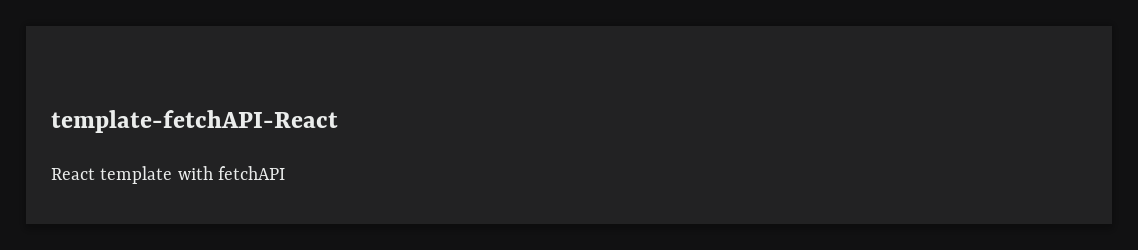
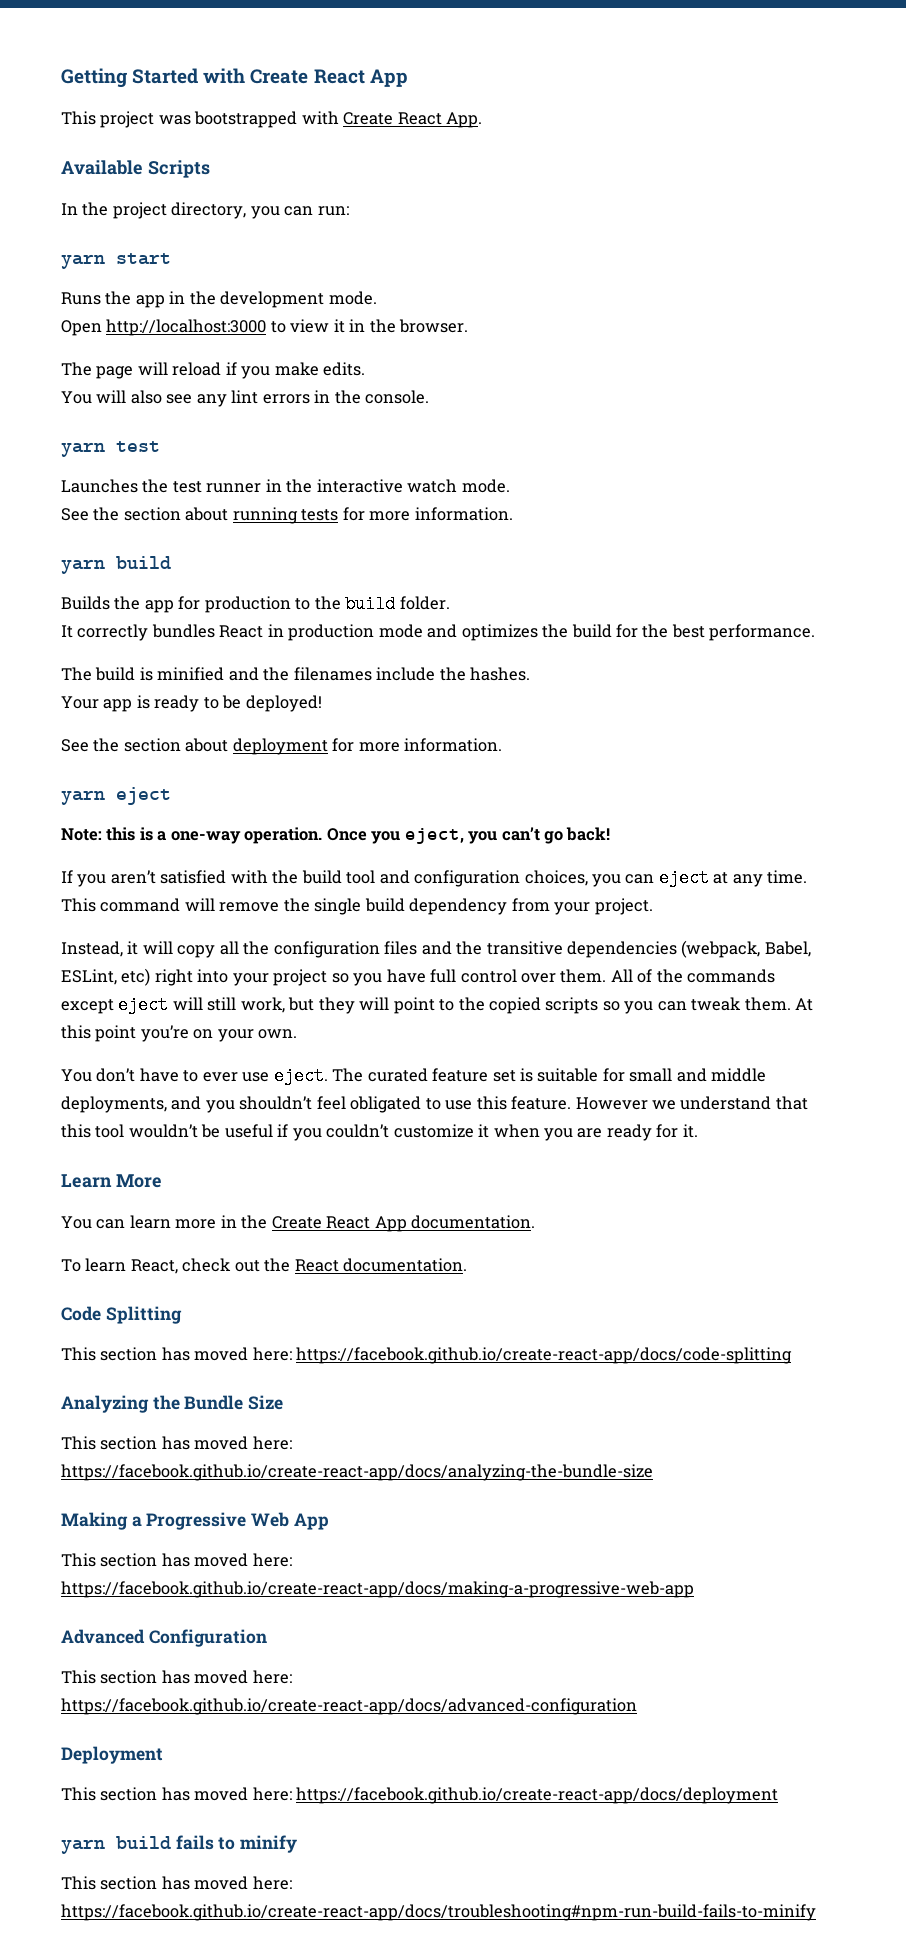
- template-fetchAPI-React
- React template with fetchAPI
+ Getting Started with Create React App
+ This project was bootstrapped with Create React App.
+ Available Scripts
+ In the project directory, you can run:
+ yarn start
+ Runs the app in the development mode.
+ Open http://localhost:3000 to view it in the browser.
+ The page will reload if you make edits.
+ You will also see any lint errors in the console.
+ yarn test
+ Launches the test runner in the interactive watch mode.
+ See the section about running tests for more information.
+ yarn build
+ Builds the app for production to the build folder.
+ It correctly bundles React in production mode and optimizes the build for the best performance.
+ The build is minified and the filenames include the hashes.
+ Your app is ready to be deployed!
+ See the section about deployment for more information.
+ yarn eject
+ Note: this is a one-way operation. Once you eject, you can’t go back!
+ If you aren’t satisfied with the build tool and configuration choices, you can eject at any time. This command will remove the single build dependency from your project.
+ Instead, it will copy all the configuration files and the transitive dependencies (webpack, Babel, ESLint, etc) right into your project so you have full control over them. All of the commands except eject will still work, but they will point to the copied scripts so you can tweak them. At this point you’re on your own.
+ You don’t have to ever use eject. The curated feature set is suitable for small and middle deployments, and you shouldn’t feel obligated to use this feature. However we understand that this tool wouldn’t be useful if you couldn’t customize it when you are ready for it.
+ Learn More
+ You can learn more in the Create React App documentation.
+ To learn React, check out the React documentation.
+ Code Splitting
+ This section has moved here: https://facebook.github.io/create-react-app/docs/code-splitting
+ Analyzing the Bundle Size
+ This section has moved here: https://facebook.github.io/create-react-app/docs/analyzing-the-bundle-size
+ Making a Progressive Web App
+ This section has moved here: https://facebook.github.io/create-react-app/docs/making-a-progressive-web-app
+ Advanced Configuration
+ This section has moved here: https://facebook.github.io/create-react-app/docs/advanced-configuration
+ Deployment
+ This section has moved here: https://facebook.github.io/create-react-app/docs/deployment
+ yarn build fails to minify
+ This section has moved here: https://facebook.github.io/create-react-app/docs/troubleshooting#npm-run-build-fails-to-minify

